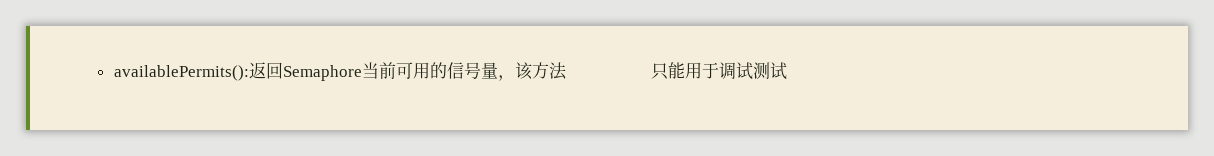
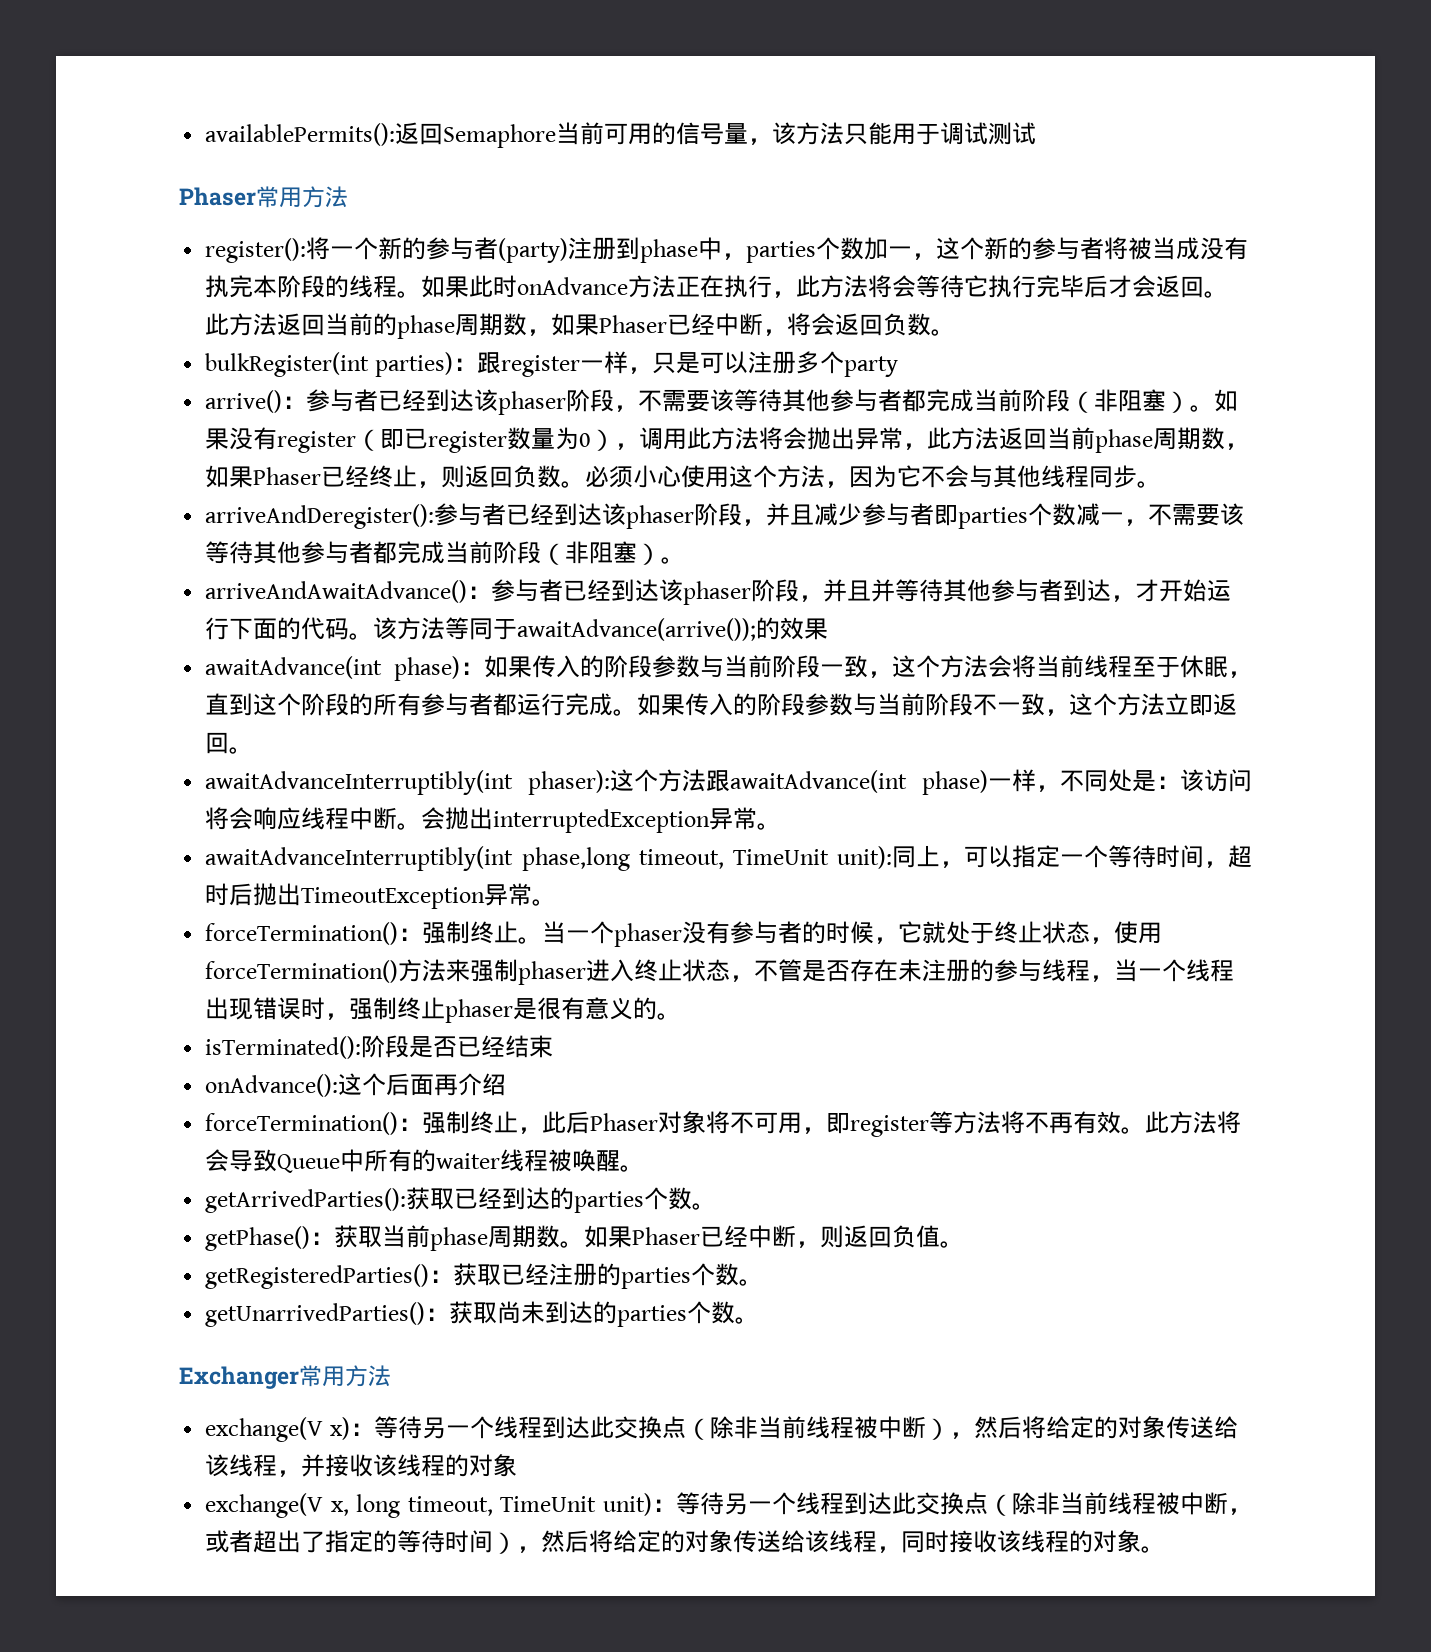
+ Phaser常用方法
+ register():将一个新的参与者(party)注册到phase中，parties个数加一，这个新的参与者将被当成没有执完本阶段的线程。如果此时onAdvance方法正在执行，此方法将会等待它执行完毕后才会返回。此方法返回当前的phase周期数，如果Phaser已经中断，将会返回负数。
+ bulkRegister(int parties)：跟register一样，只是可以注册多个party
+ arrive()：参与者已经到达该phaser阶段，不需要该等待其他参与者都完成当前阶段（非阻塞）。如果没有register（即已register数量为0），调用此方法将会抛出异常，此方法返回当前phase周期数，如果Phaser已经终止，则返回负数。必须小心使用这个方法，因为它不会与其他线程同步。
+ arriveAndDeregister():参与者已经到达该phaser阶段，并且减少参与者即parties个数减一，不需要该等待其他参与者都完成当前阶段（非阻塞）。
+ arriveAndAwaitAdvance()：参与者已经到达该phaser阶段，并且并等待其他参与者到达，才开始运行下面的代码。该方法等同于awaitAdvance(arrive());的效果
+ awaitAdvance(int phase)：如果传入的阶段参数与当前阶段一致，这个方法会将当前线程至于休眠，直到这个阶段的所有参与者都运行完成。如果传入的阶段参数与当前阶段不一致，这个方法立即返回。
+ awaitAdvanceInterruptibly(int phaser):这个方法跟awaitAdvance(int phase)一样，不同处是：该访问将会响应线程中断。会抛出interruptedException异常。
+ awaitAdvanceInterruptibly(int phase,long timeout, TimeUnit unit):同上，可以指定一个等待时间，超时后抛出TimeoutException异常。
+ forceTermination()：强制终止。当一个phaser没有参与者的时候，它就处于终止状态，使用forceTermination()方法来强制phaser进入终止状态，不管是否存在未注册的参与线程，当一个线程出现错误时，强制终止phaser是很有意义的。
+ isTerminated():阶段是否已经结束
+ onAdvance():这个后面再介绍
+ forceTermination()：强制终止，此后Phaser对象将不可用，即register等方法将不再有效。此方法将会导致Queue中所有的waiter线程被唤醒。
+ getArrivedParties():获取已经到达的parties个数。
+ getPhase()：获取当前phase周期数。如果Phaser已经中断，则返回负值。
+ getRegisteredParties()：获取已经注册的parties个数。
+ getUnarrivedParties()：获取尚未到达的parties个数。
+ Exchanger常用方法
+ exchange(V x)：等待另一个线程到达此交换点（除非当前线程被中断），然后将给定的对象传送给该线程，并接收该线程的对象
+ exchange(V x, long timeout, TimeUnit unit)：等待另一个线程到达此交换点（除非当前线程被中断，或者超出了指定的等待时间），然后将给定的对象传送给该线程，同时接收该线程的对象。

